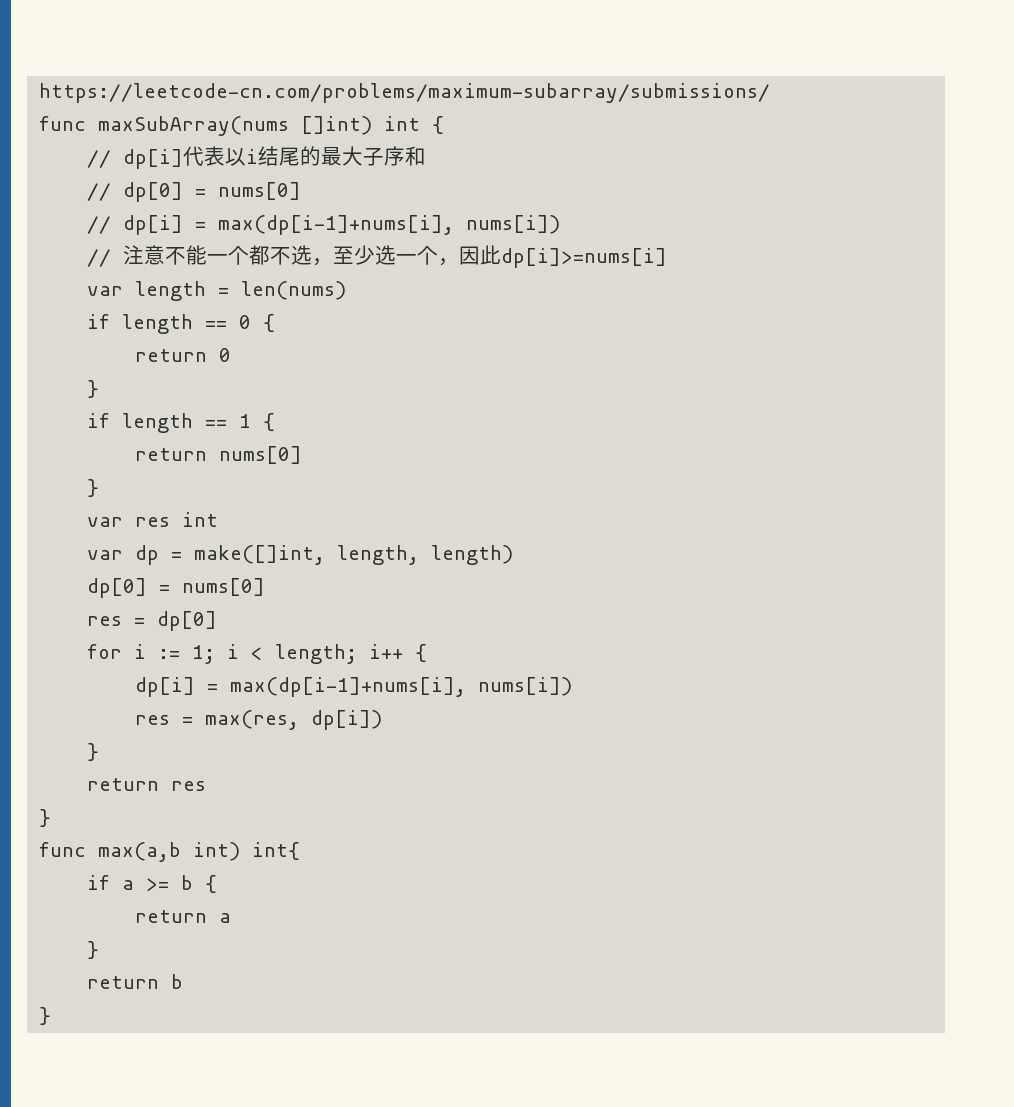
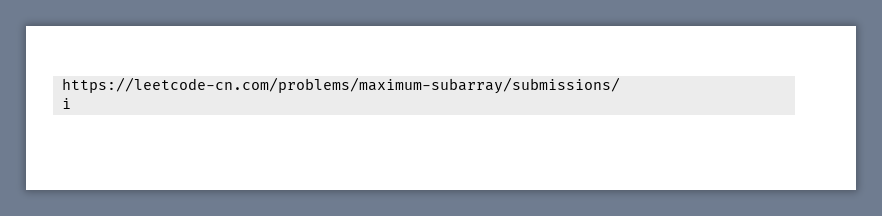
- func maxSubArray(nums []int) int {
- // dp[i]代表以i结尾的最大子序和
- // dp[0] = nums[0]
- // dp[i] = max(dp[i-1]+nums[i], nums[i])
- // 注意不能一个都不选，至少选一个，因此dp[i]>=nums[i]
- var length = len(nums)
- if length == 0 {
- return 0
- }
- if length == 1 {
- return nums[0]
- }
- var res int
- var dp = make([]int, length, length)
- dp[0] = nums[0]
- res = dp[0]
- for i := 1; i < length; i++ {
- dp[i] = max(dp[i-1]+nums[i], nums[i])
- res = max(res, dp[i])
- }
- return res
- }
- func max(a,b int) int{
- if a >= b {
- return a
- }
- return b
- }
+ i

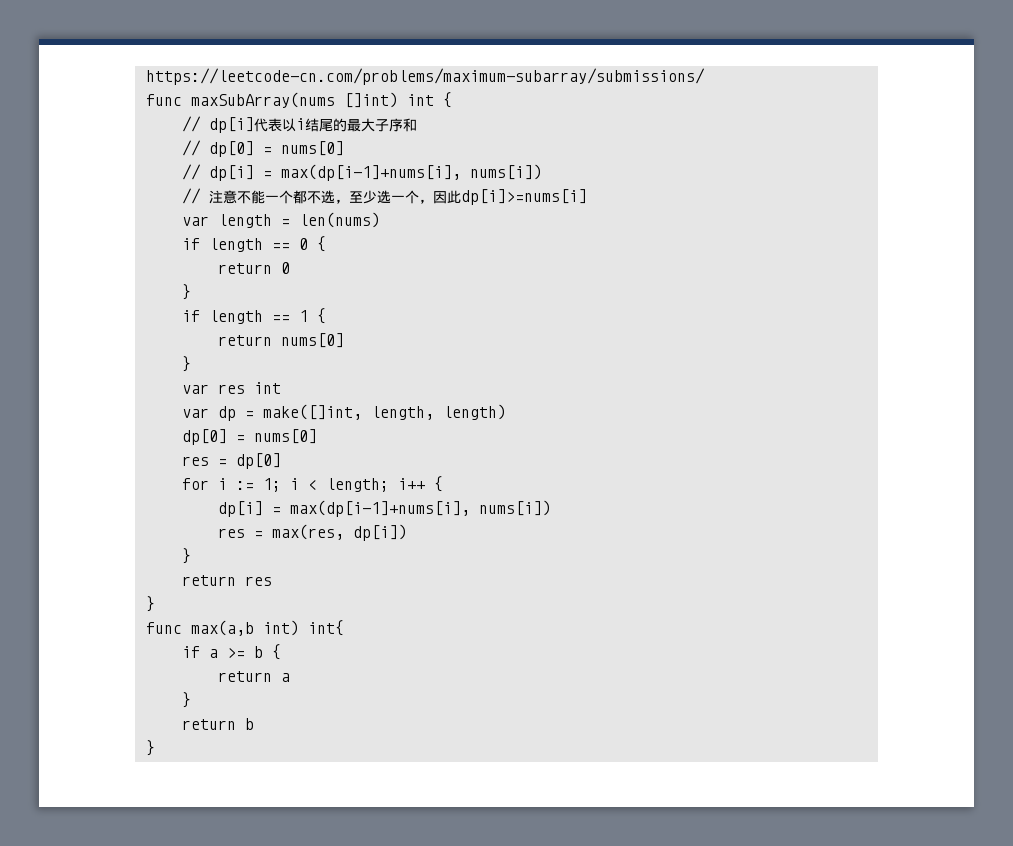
- i
+ func maxSubArray(nums []int) int {
+ // dp[i]代表以i结尾的最大子序和
+ // dp[0] = nums[0]
+ // dp[i] = max(dp[i-1]+nums[i], nums[i])
+ // 注意不能一个都不选，至少选一个，因此dp[i]>=nums[i]
+ var length = len(nums)
+ if length == 0 {
+ return 0
+ }
+ if length == 1 {
+ return nums[0]
+ }
+ var res int
+ var dp = make([]int, length, length)
+ dp[0] = nums[0]
+ res = dp[0]
+ for i := 1; i < length; i++ {
+ dp[i] = max(dp[i-1]+nums[i], nums[i])
+ res = max(res, dp[i])
+ }
+ return res
+ }
+ func max(a,b int) int{
+ if a >= b {
+ return a
+ }
+ return b
+ }

